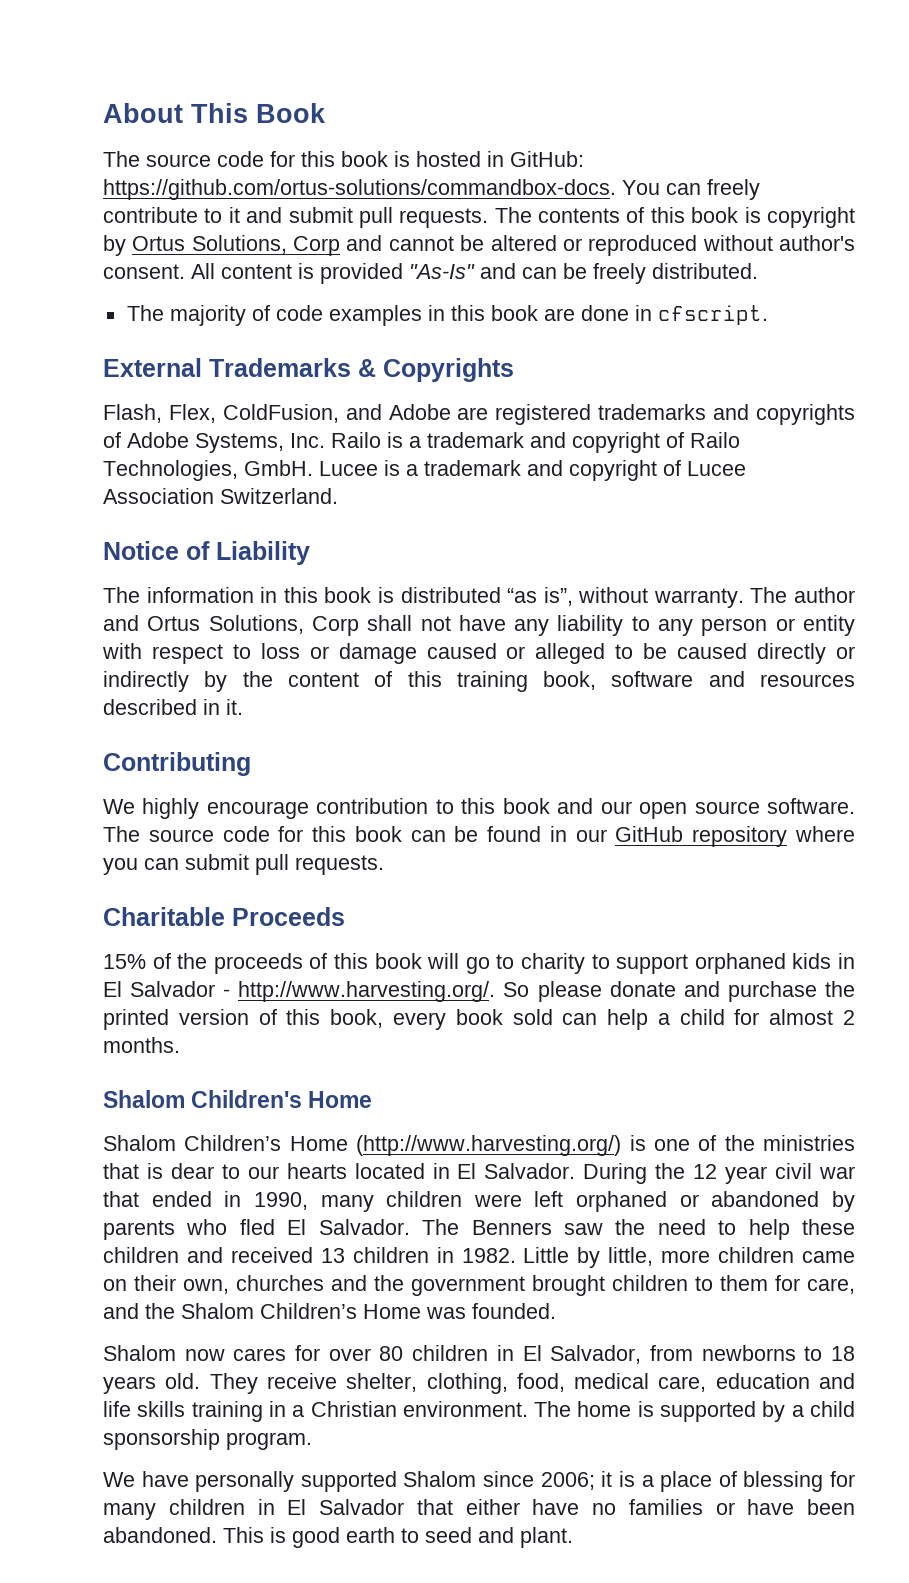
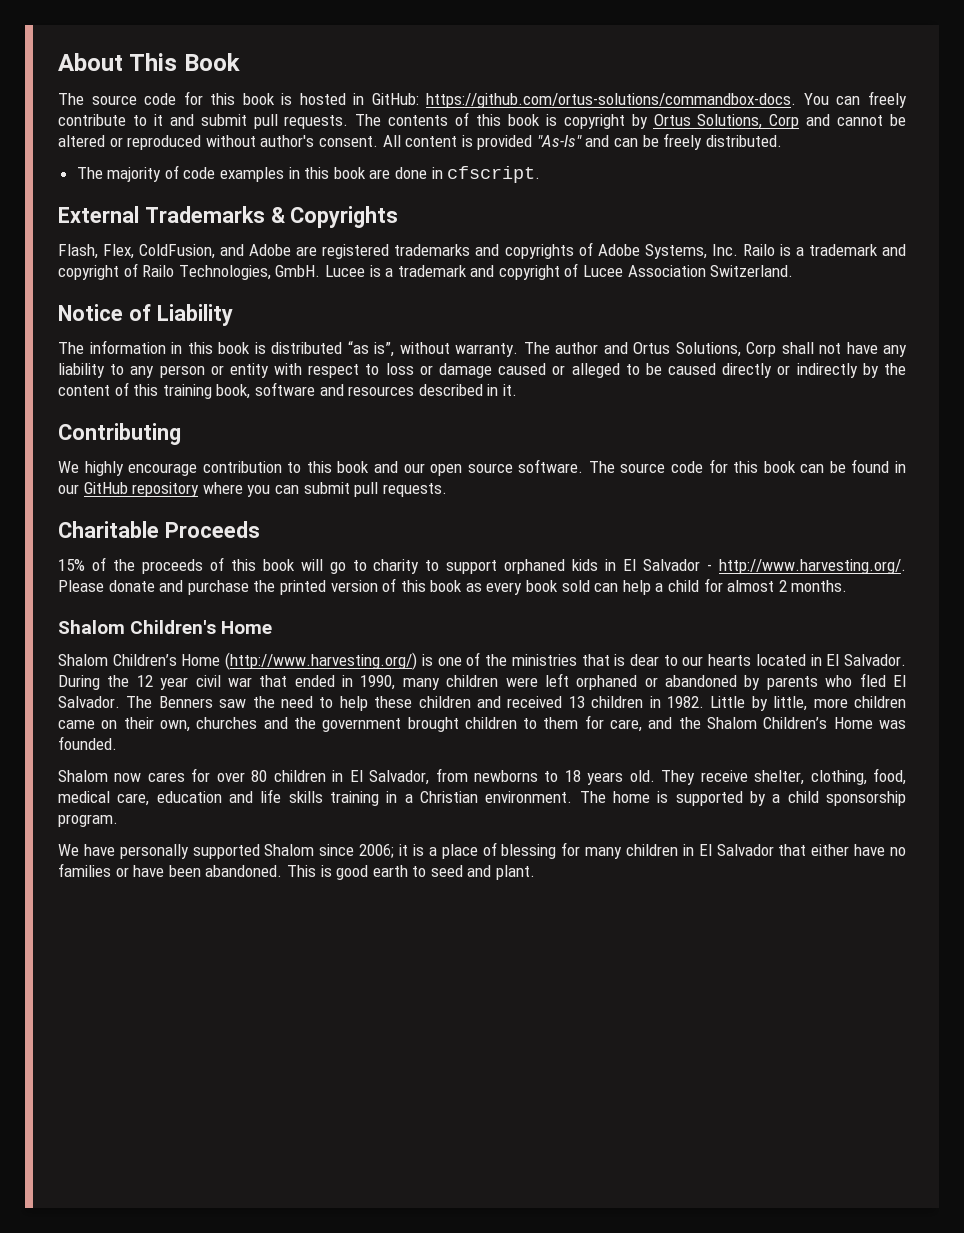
- 15% of the proceeds of this book will go to charity to support orphaned kids in El Salvador - http://www.harvesting.org/. So please donate and purchase the printed version of this book, every book sold can help a child for almost 2 months.
+ 15% of the proceeds of this book will go to charity to support orphaned kids in El Salvador - http://www.harvesting.org/. Please donate and purchase the printed version of this book as every book sold can help a child for almost 2 months.

